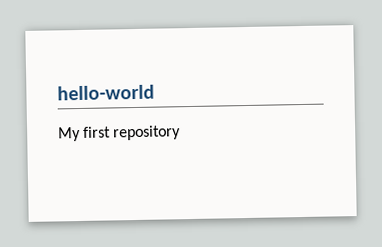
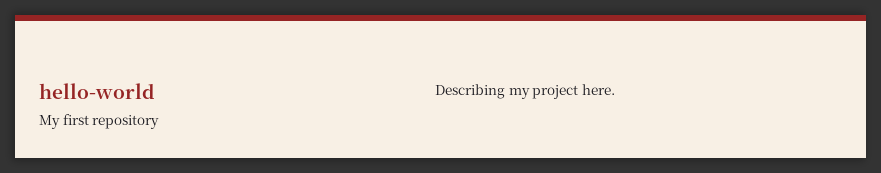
+ Describing my project here.

